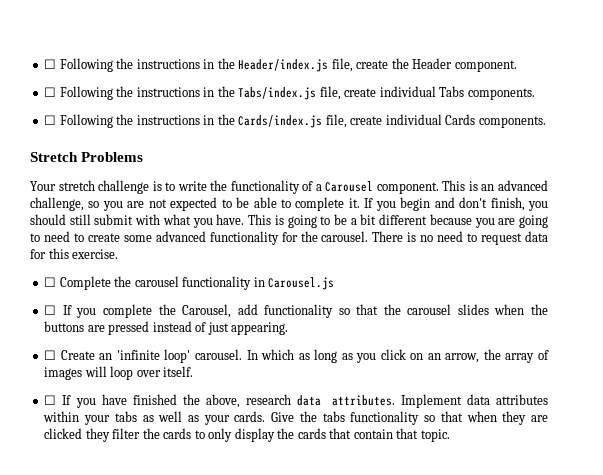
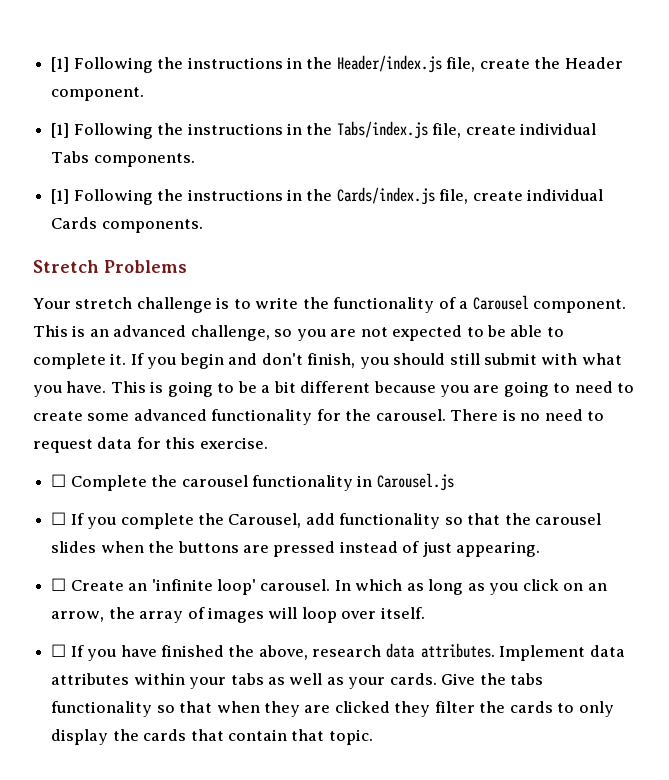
- ☐ Following the instructions in the Header/index.js file, create the Header component.
+ [1] Following the instructions in the Header/index.js file, create the Header component.
- ☐ Following the instructions in the Tabs/index.js file, create individual Tabs components.
+ [1] Following the instructions in the Tabs/index.js file, create individual Tabs components.
- ☐ Following the instructions in the Cards/index.js file, create individual Cards components.
+ [1] Following the instructions in the Cards/index.js file, create individual Cards components.

